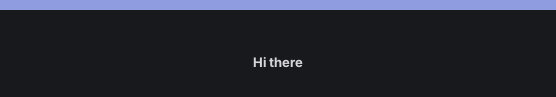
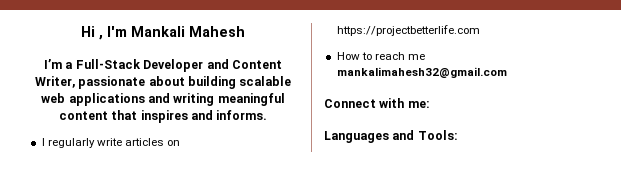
- Hi there
+ Hi , I'm Mankali Mahesh
+ I’m a Full-Stack Developer and Content Writer, passionate about building scalable web applications and writing meaningful content that inspires and informs.
+ I regularly write articles on https://projectbetterlife.com
+ How to reach me mankalimahesh32@gmail.com
+ Connect with me:
+ Languages and Tools:

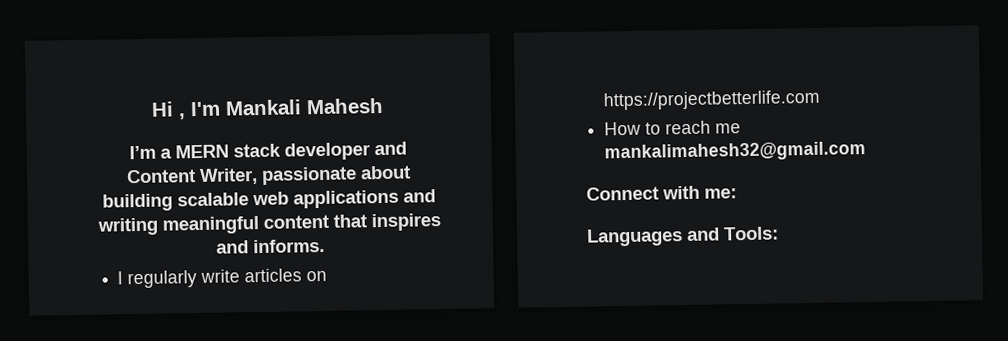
- I’m a Full-Stack Developer and Content Writer, passionate about building scalable web applications and writing meaningful content that inspires and informs.
+ I’m a MERN stack developer and Content Writer, passionate about building scalable web applications and writing meaningful content that inspires and informs.

